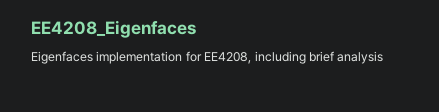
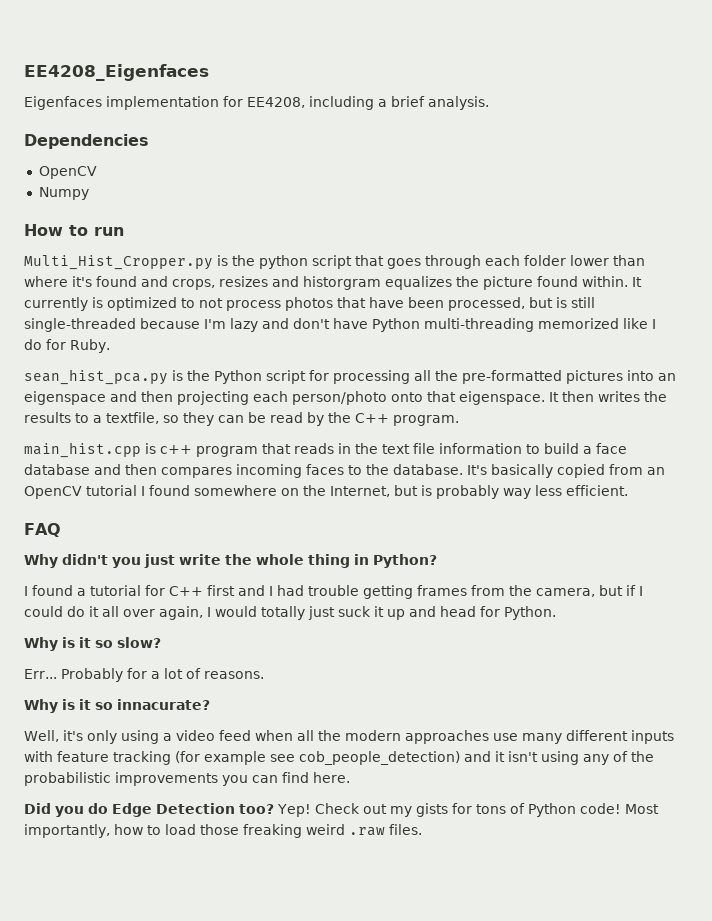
- Eigenfaces implementation for EE4208, including brief analysis
+ Eigenfaces implementation for EE4208, including a brief analysis.
+ Dependencies
+ OpenCV
+ Numpy
+ How to run
+ Multi_Hist_Cropper.py is the python script that goes through each folder lower than where it's found and crops, resizes and historgram equalizes the picture found within. It currently is optimized to not process photos that have been processed, but is still single-threaded because I'm lazy and don't have Python multi-threading memorized like I do for Ruby.
+ sean_hist_pca.py is the Python script for processing all the pre-formatted pictures into an eigenspace and then projecting each person/photo onto that eigenspace. It then writes the results to a textfile, so they can be read by the C++ program.
+ main_hist.cpp is c++ program that reads in the text file information to build a face database and then compares incoming faces to the database. It's basically copied from an OpenCV tutorial I found somewhere on the Internet, but is probably way less efficient.
+ FAQ
+ Why didn't you just write the whole thing in Python?
+ I found a tutorial for C++ first and I had trouble getting frames from the camera, but if I could do it all over again, I would totally just suck it up and head for Python.
+ Why is it so slow?
+ Err... Probably for a lot of reasons.
+ Why is it so innacurate?
+ Well, it's only using a video feed when all the modern approaches use many different inputs with feature tracking (for example see cob_people_detection) and it isn't using any of the probabilistic improvements you can find here.
+ Did you do Edge Detection too? Yep! Check out my gists for tons of Python code! Most importantly, how to load those freaking weird .raw files.

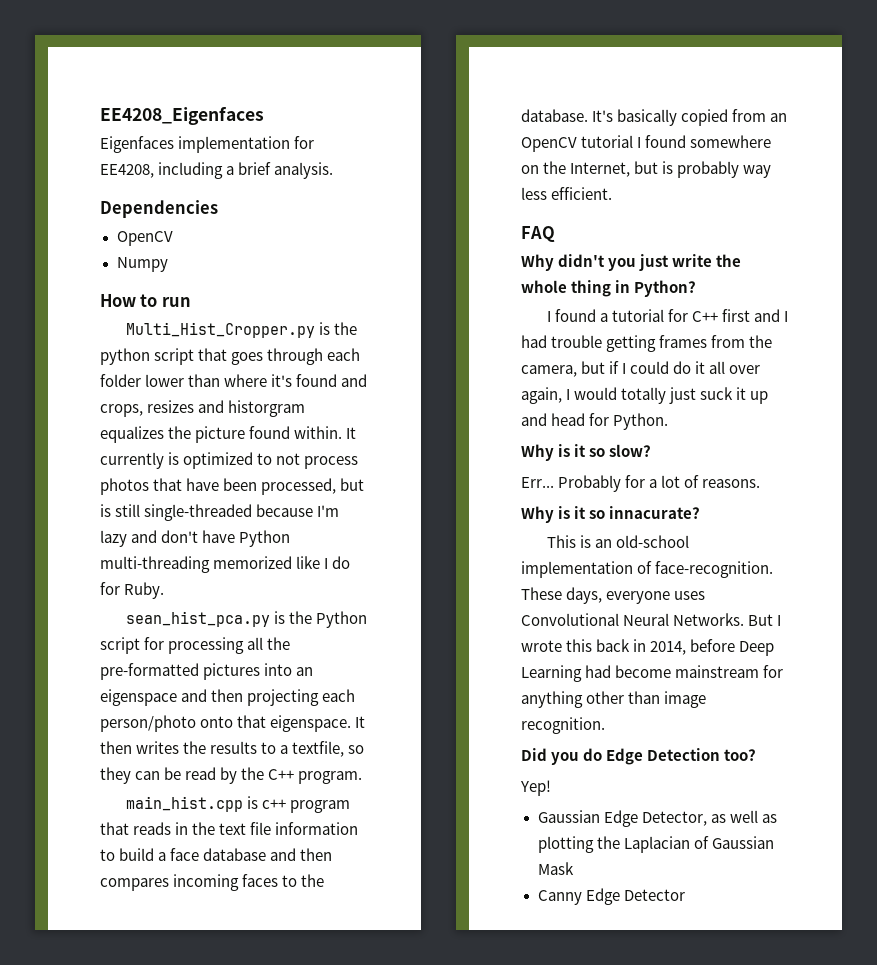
- Well, it's only using a video feed when all the modern approaches use many different inputs with feature tracking (for example see cob_people_detection) and it isn't using any of the probabilistic improvements you can find here.
+ This is an old-school implementation of face-recognition. These days, everyone uses Convolutional Neural Networks. But I wrote this back in 2014, before Deep Learning had become mainstream for anything other than image recognition.
- Did you do Edge Detection too? Yep! Check out my gists for tons of Python code! Most importantly, how to load those freaking weird .raw files.
+ Did you do Edge Detection too?
+ Yep!
+ Gaussian Edge Detector, as well as plotting the Laplacian of Gaussian Mask
+ Canny Edge Detector

